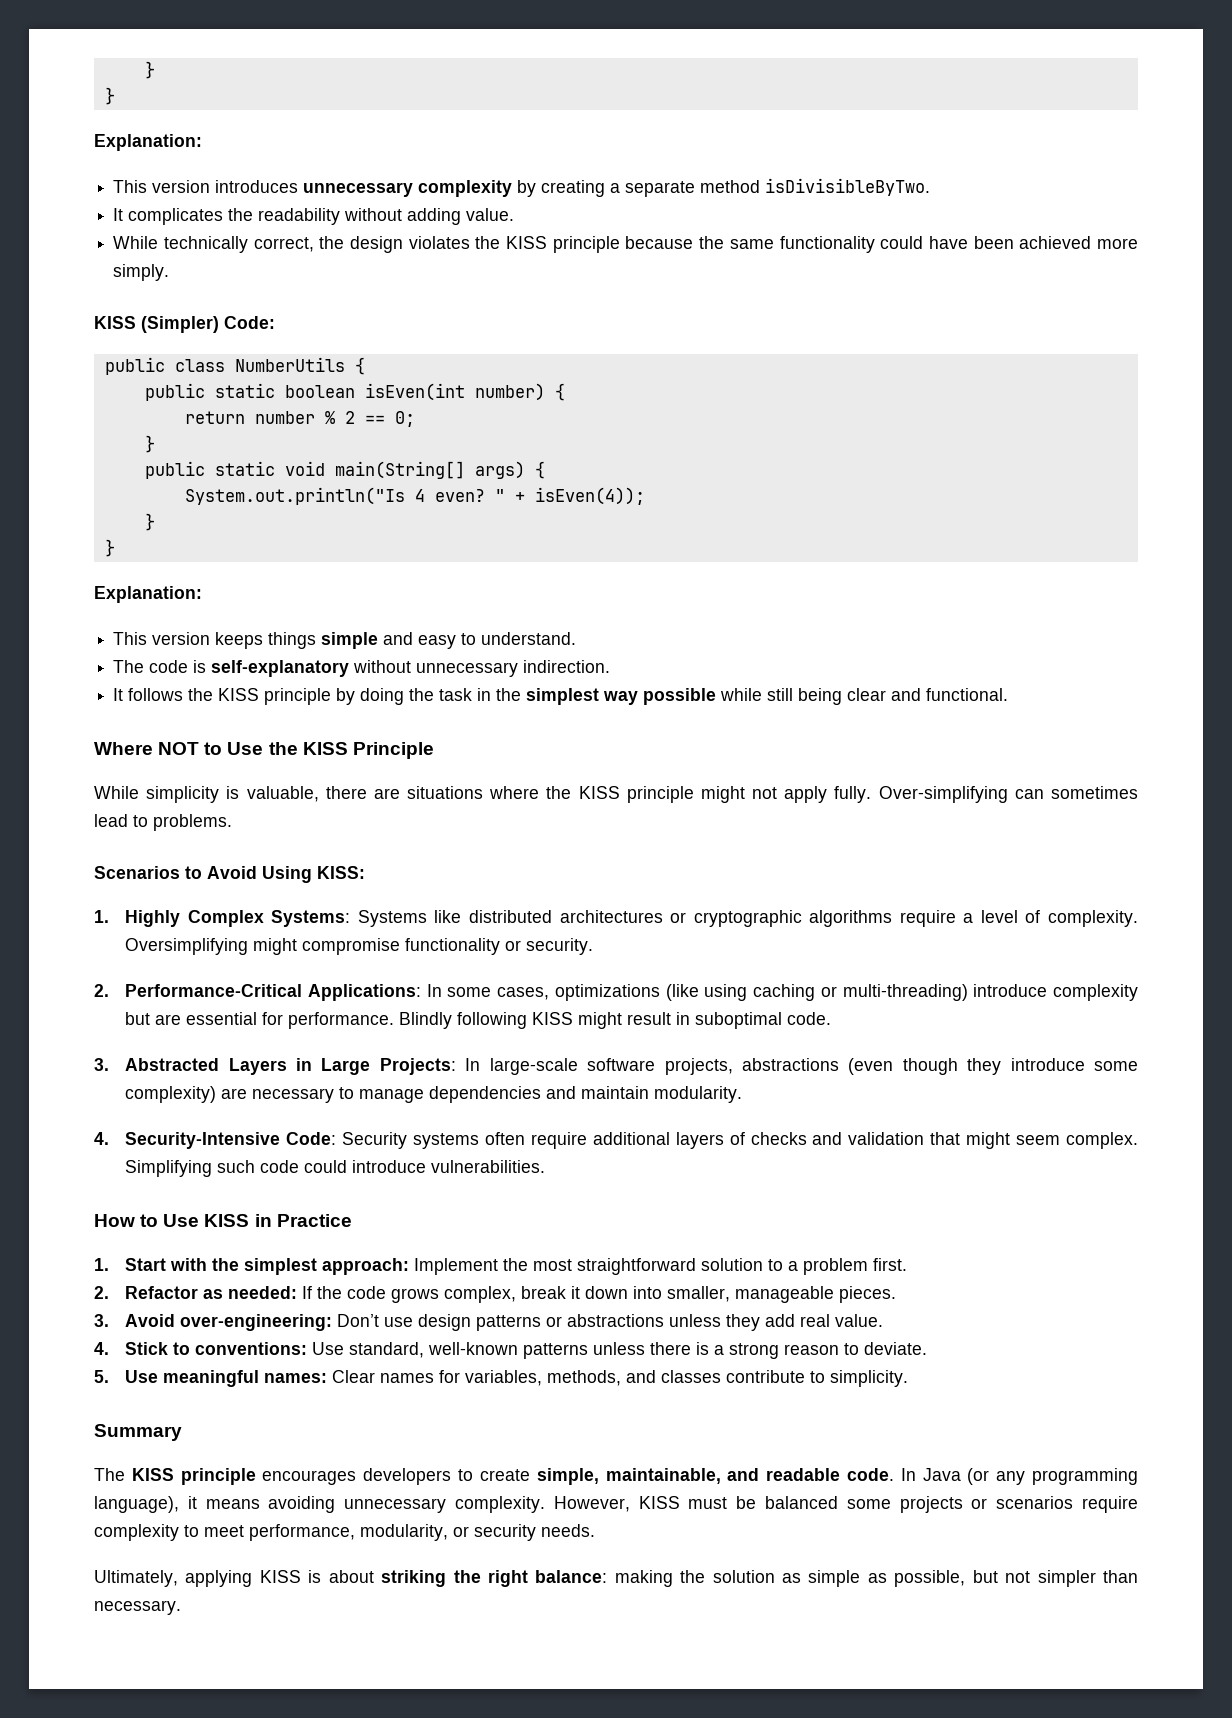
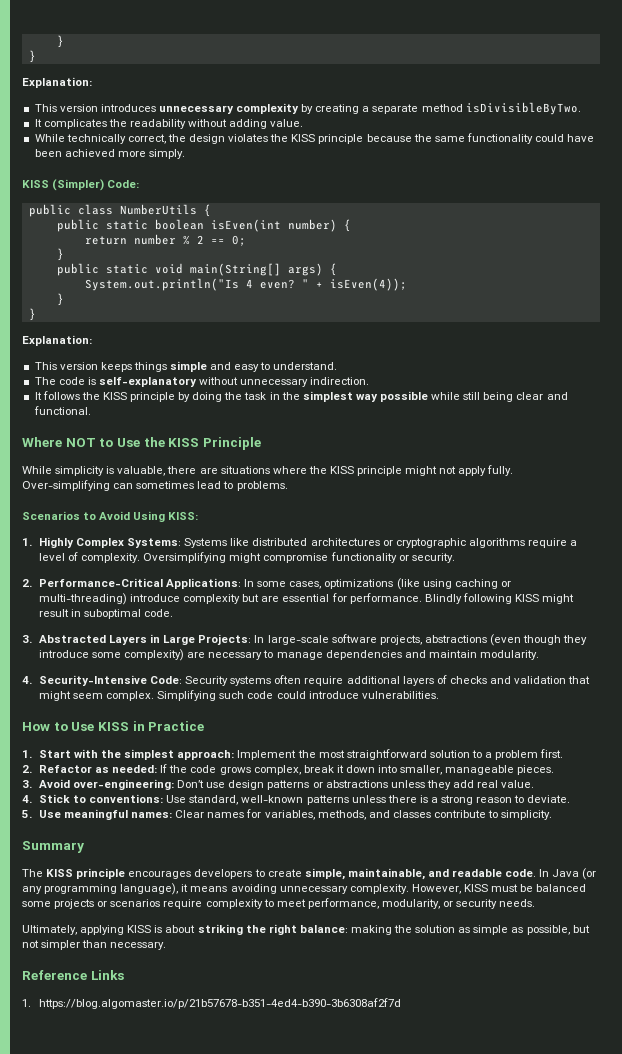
+ Reference Links
+ 1. https://blog.algomaster.io/p/21b57678-b351-4ed4-b390-3b6308af2f7d

